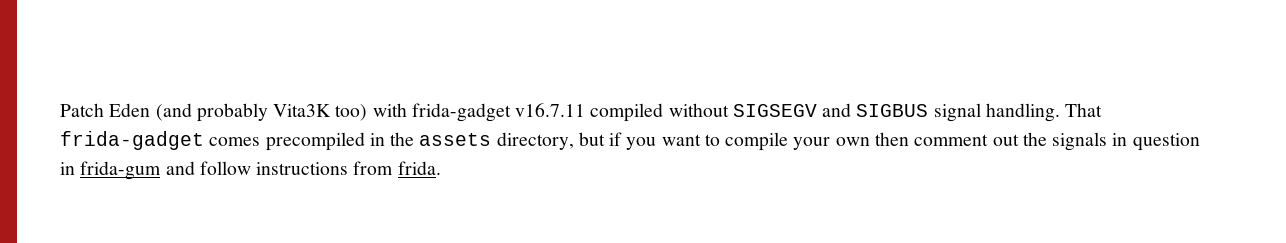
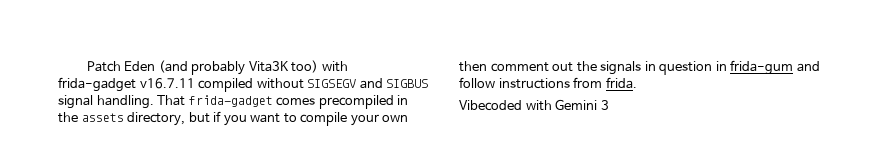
+ Vibecoded with Gemini 3

